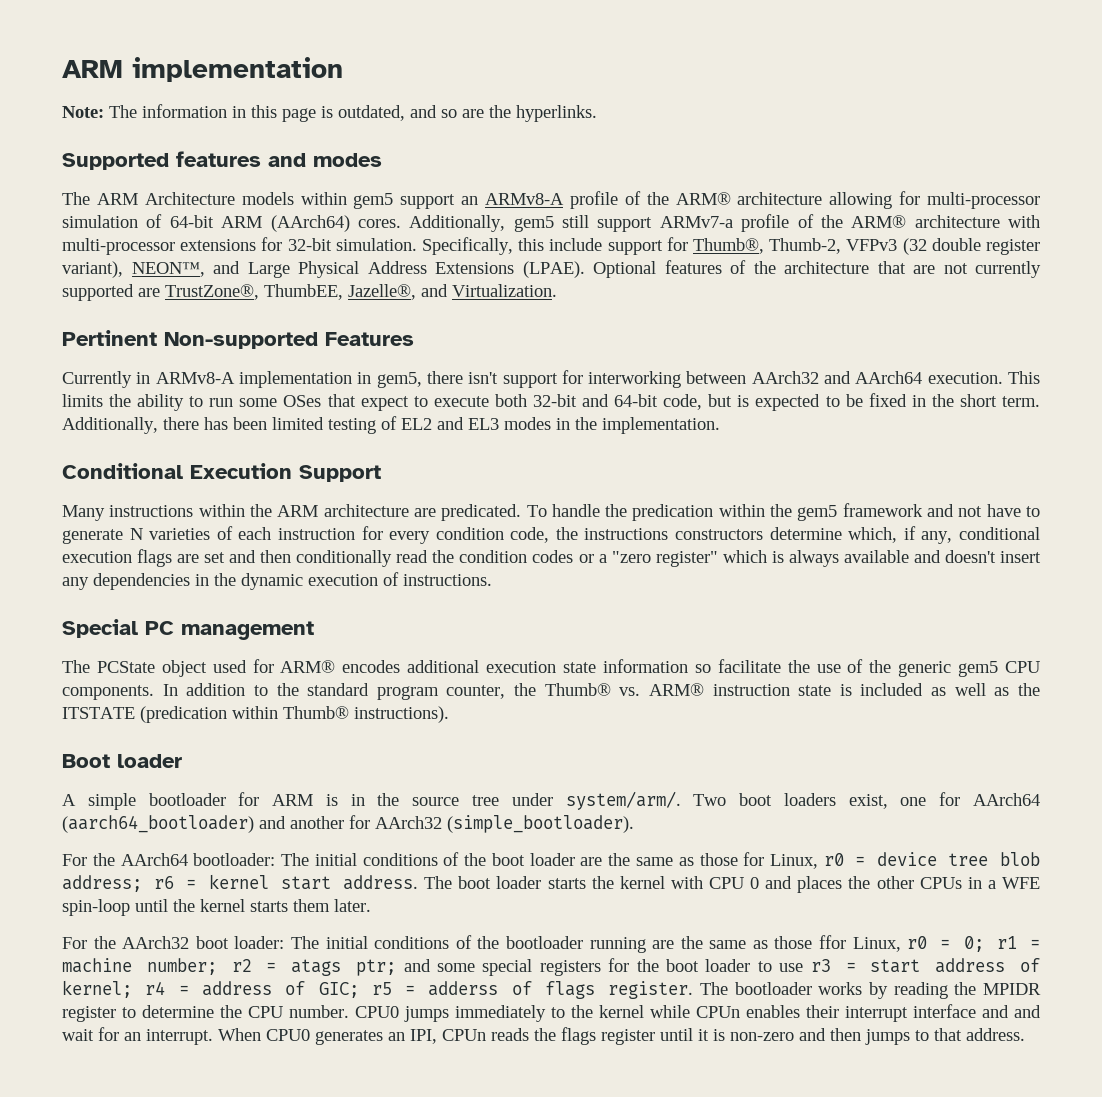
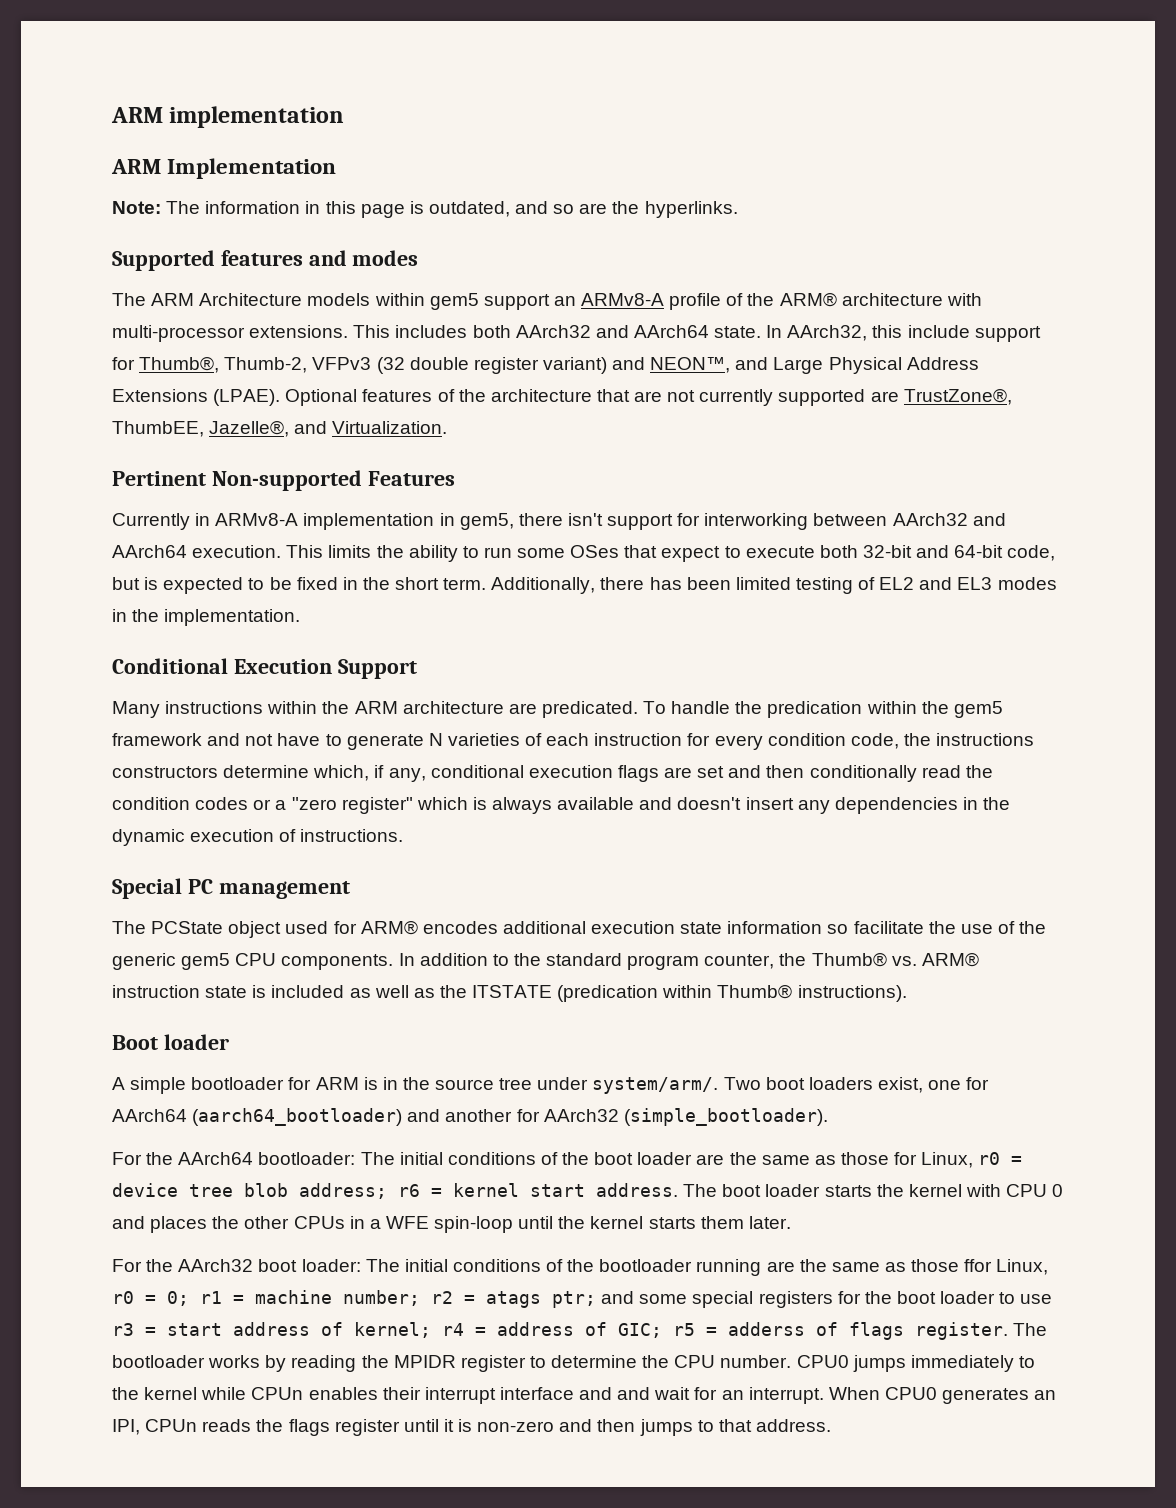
+ ARM Implementation
- The ARM Architecture models within gem5 support an ARMv8-A profile of the ARM® architecture allowing for multi-processor simulation of 64-bit ARM (AArch64) cores. Additionally, gem5 still support ARMv7-a profile of the ARM® architecture with multi-processor extensions for 32-bit simulation. Specifically, this include support for Thumb®, Thumb-2, VFPv3 (32 double register variant), NEON™, and Large Physical Address Extensions (LPAE).
+ The ARM Architecture models within gem5 support an ARMv8-A profile of the ARM® architecture with multi-processor extensions. This includes both AArch32 and AArch64 state. In AArch32, this include support for Thumb®, Thumb-2, VFPv3 (32 double register variant) and NEON™, and Large Physical Address Extensions (LPAE).

